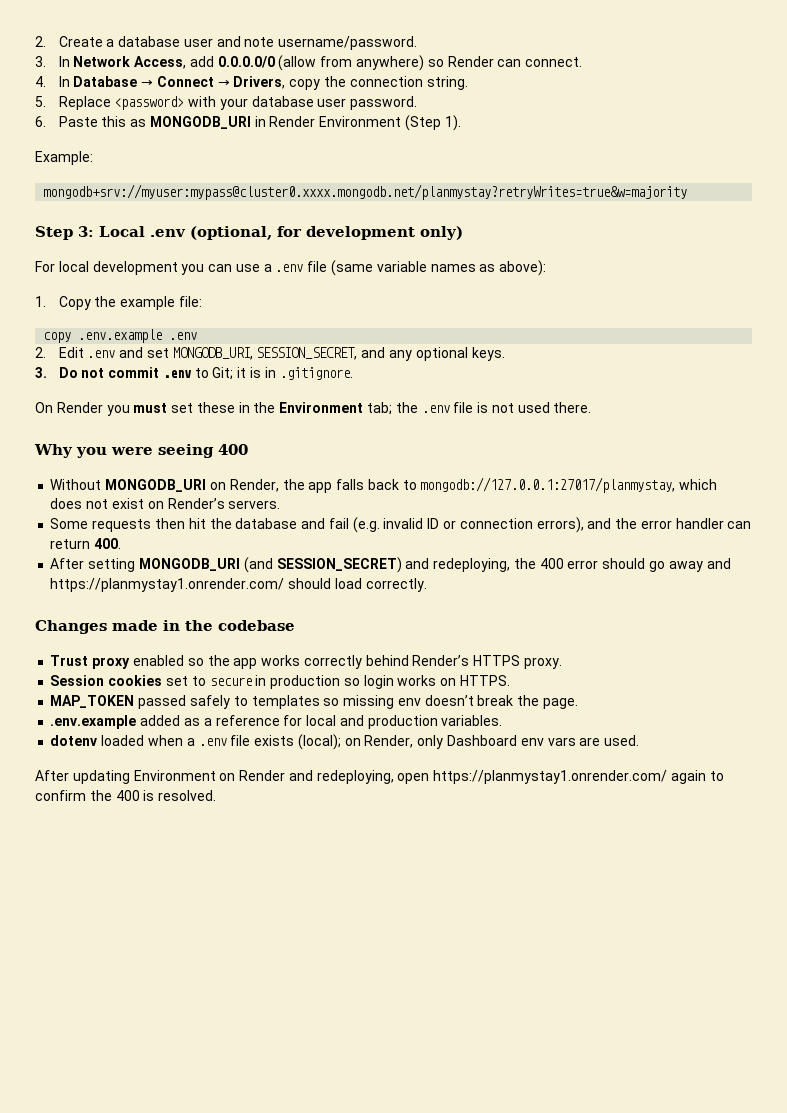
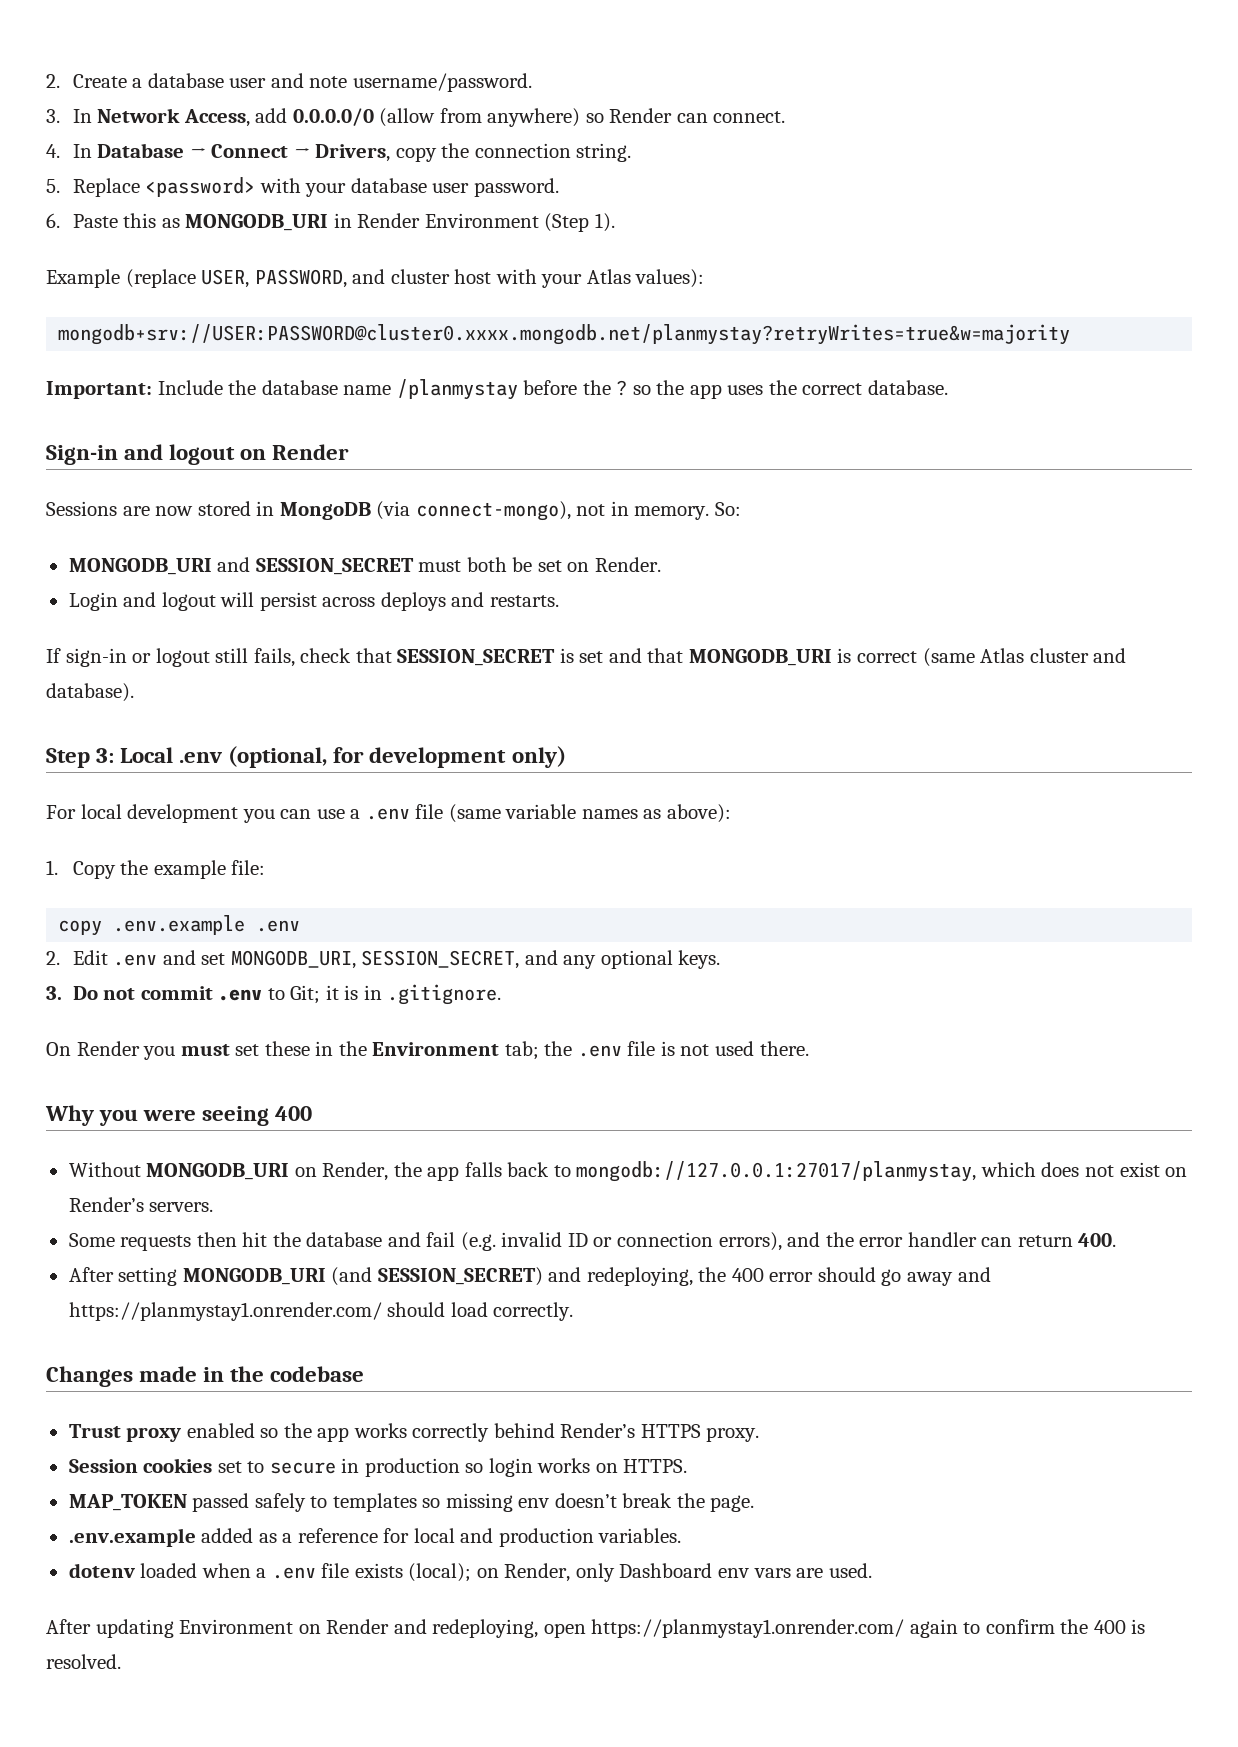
- Example:
- mongodb+srv://myuser:mypass@cluster0.xxxx.mongodb.net/planmystay?retryWrites=true&w=majority
+ Example (replace USER, PASSWORD, and cluster host with your Atlas values):
+ mongodb+srv://USER:PASSWORD@cluster0.xxxx.mongodb.net/planmystay?retryWrites=true&w=majority
+ Important: Include the database name /planmystay before the ? so the app uses the correct database.
+ Sign-in and logout on Render
+ Sessions are now stored in MongoDB (via connect-mongo), not in memory. So:
+ MONGODB_URI and SESSION_SECRET must both be set on Render.
+ Login and logout will persist across deploys and restarts.
+ If sign-in or logout still fails, check that SESSION_SECRET is set and that MONGODB_URI is correct (same Atlas cluster and database).

